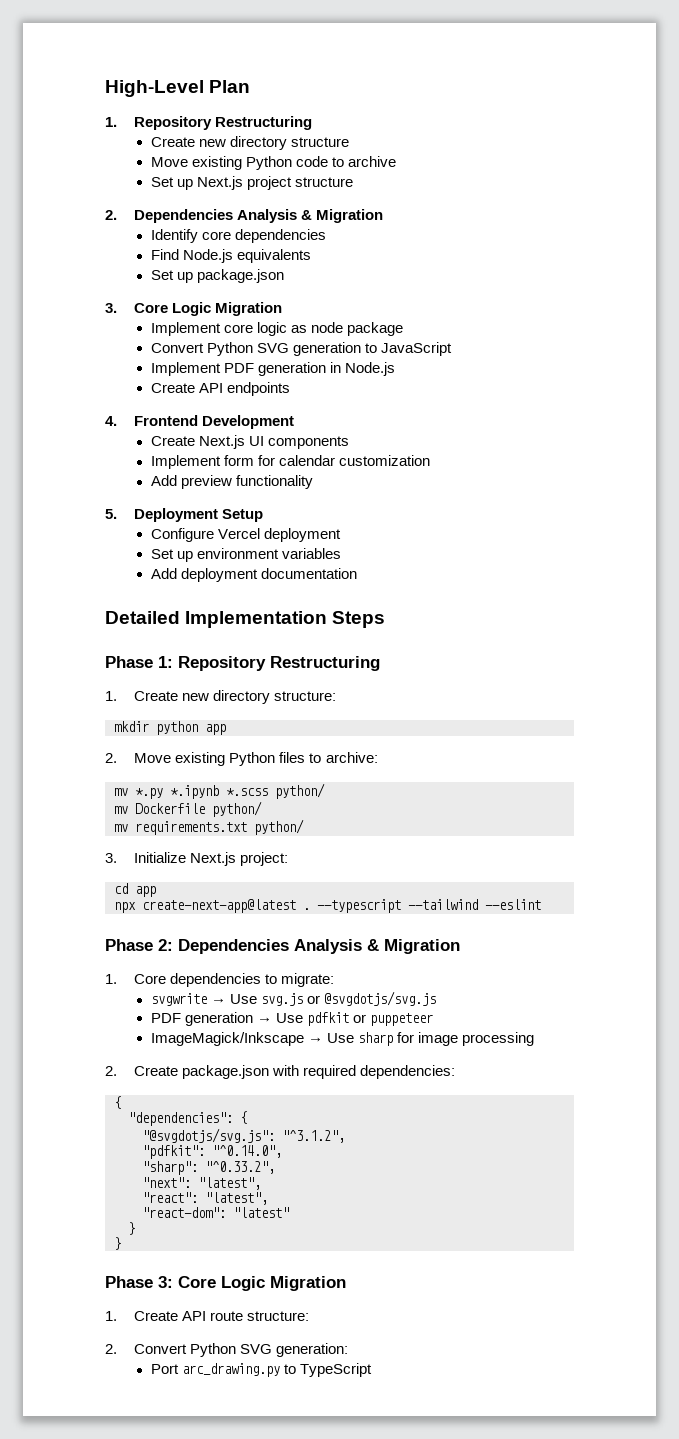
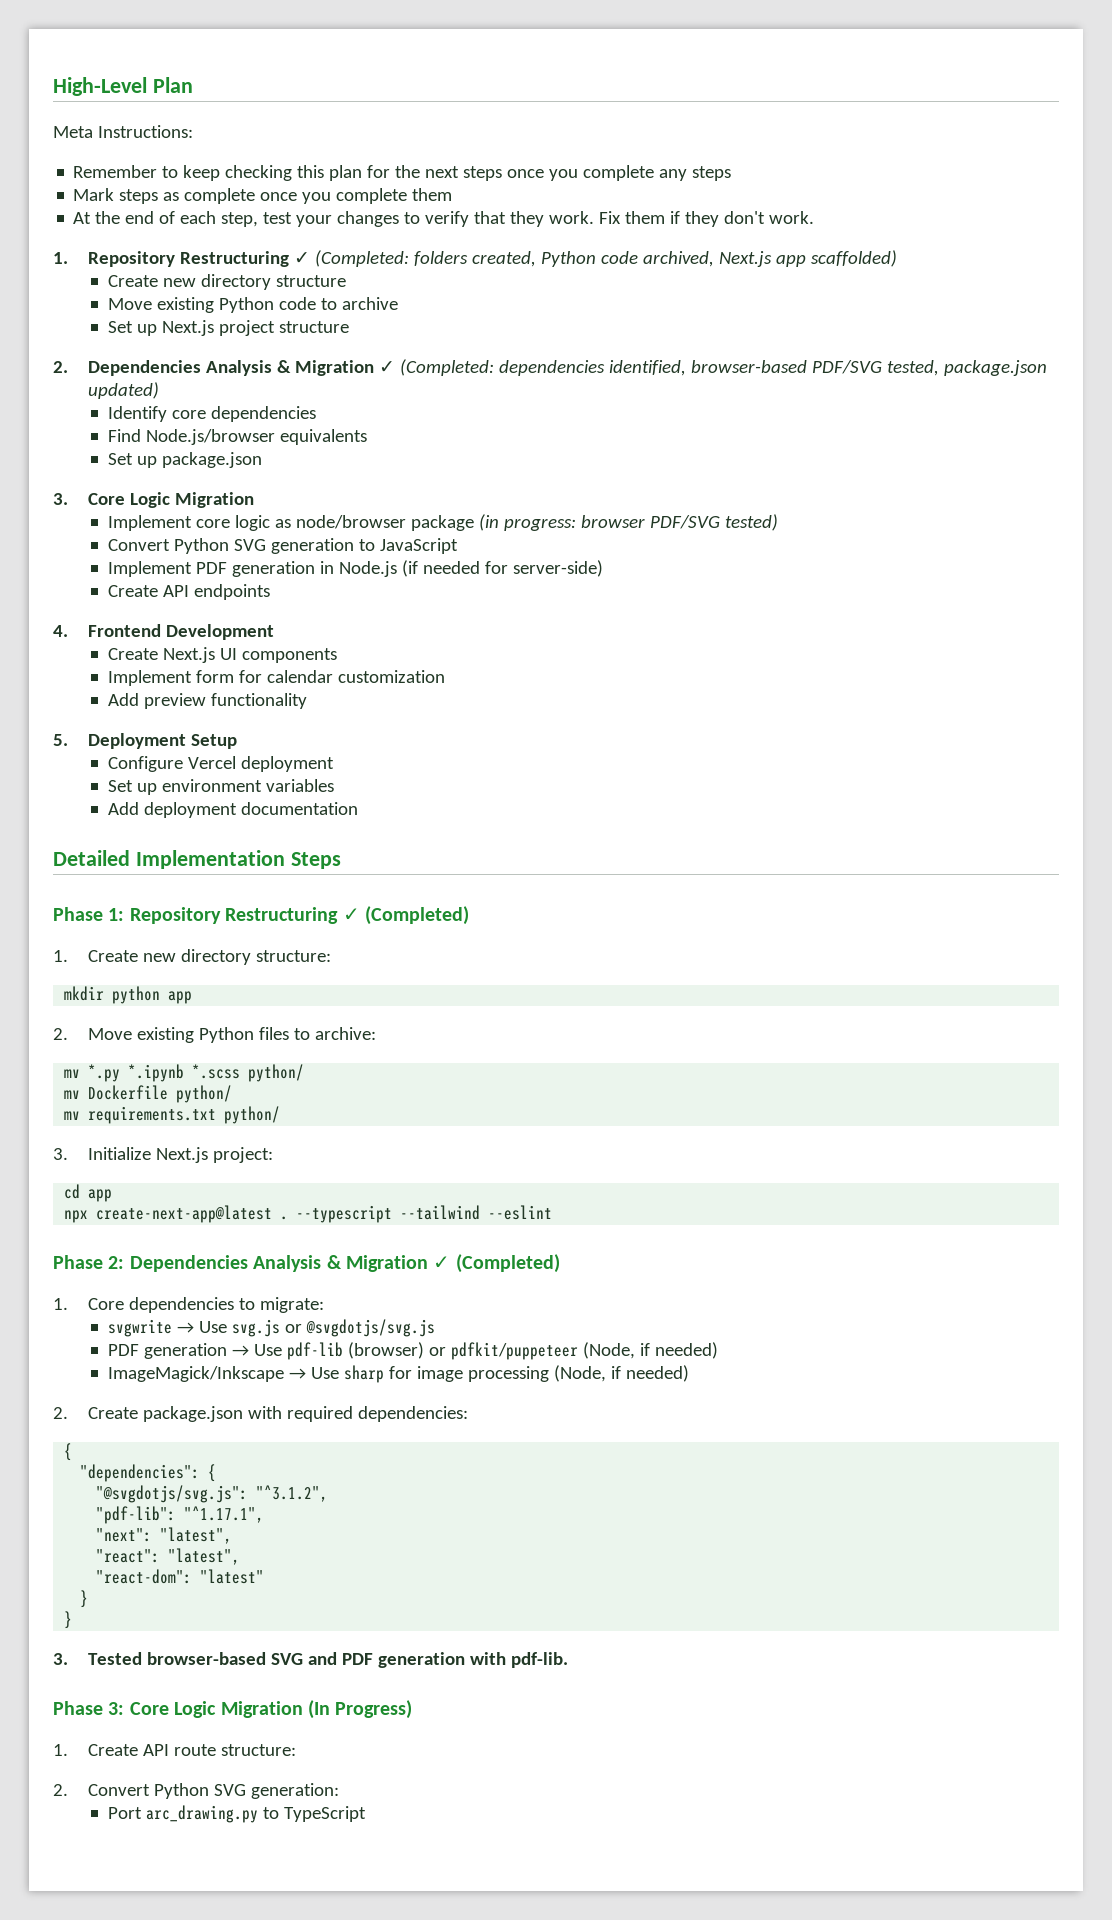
- 1. Repository Restructuring
+ Meta Instructions:
+ Remember to keep checking this plan for the next steps once you complete any steps
+ Mark steps as complete once you complete them
+ At the end of each step, test your changes to verify that they work. Fix them if they don't work.
+ 1. Repository Restructuring ✓ (Completed: folders created, Python code archived, Next.js app scaffolded)
- 2. Dependencies Analysis & Migration
+ 2. Dependencies Analysis & Migration ✓ (Completed: dependencies identified, browser-based PDF/SVG tested, package.json updated)
- Find Node.js equivalents
+ Find Node.js/browser equivalents
- Implement core logic as node package
+ Implement core logic as node/browser package (in progress: browser PDF/SVG tested)
- Implement PDF generation in Node.js
+ Implement PDF generation in Node.js (if needed for server-side)
- Phase 1: Repository Restructuring
+ Phase 1: Repository Restructuring ✓ (Completed)
- Phase 2: Dependencies Analysis & Migration
+ Phase 2: Dependencies Analysis & Migration ✓ (Completed)
- PDF generation → Use pdfkit or puppeteer
+ PDF generation → Use pdf-lib (browser) or pdfkit/puppeteer (Node, if needed)
- ImageMagick/Inkscape → Use sharp for image processing
+ ImageMagick/Inkscape → Use sharp for image processing (Node, if needed)
- "pdfkit": "^0.14.0",
- "sharp": "^0.33.2",
+ "pdf-lib": "^1.17.1",
+ 3. Tested browser-based SVG and PDF generation with pdf-lib.
- Phase 3: Core Logic Migration
+ Phase 3: Core Logic Migration (In Progress)

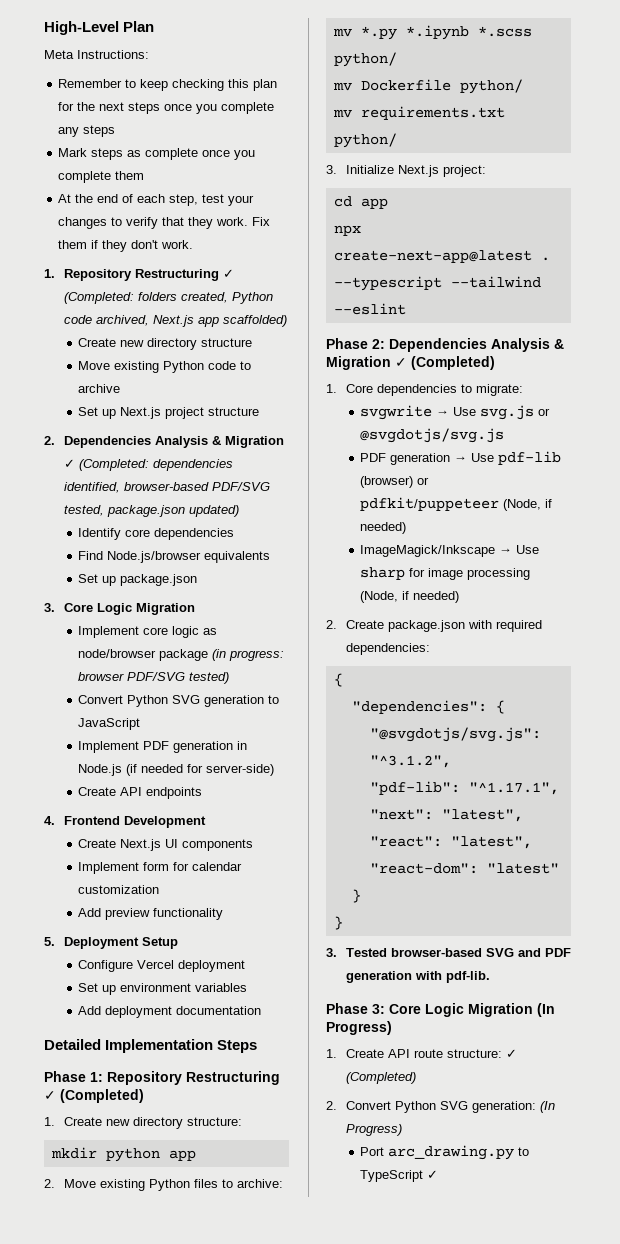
- 1. Create API route structure:
+ 1. Create API route structure: ✓ (Completed)
- 2. Convert Python SVG generation:
+ 2. Convert Python SVG generation: (In Progress)
- Port arc_drawing.py to TypeScript
+ Port arc_drawing.py to TypeScript ✓

